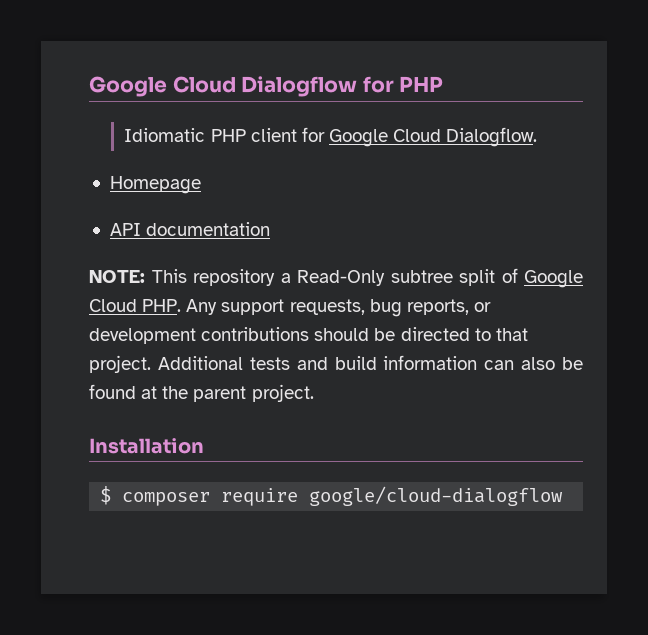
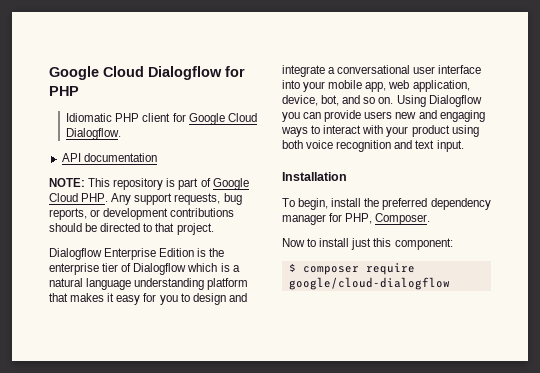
- Homepage
- NOTE: This repository a Read-Only subtree split of Google Cloud PHP. Any support requests, bug reports, or development contributions should be directed to that project. Additional tests and build information can also be found at the parent project.
+ NOTE: This repository is part of Google Cloud PHP. Any support requests, bug reports, or development contributions should be directed to that project.
+ Dialogflow Enterprise Edition is the enterprise tier of Dialogflow which is a natural language understanding platform that makes it easy for you to design and integrate a conversational user interface into your mobile app, web application, device, bot, and so on. Using Dialogflow you can provide users new and engaging ways to interact with your product using both voice recognition and text input.
  Installation
+ To begin, install the preferred dependency manager for PHP, Composer.
+ Now to install just this component:

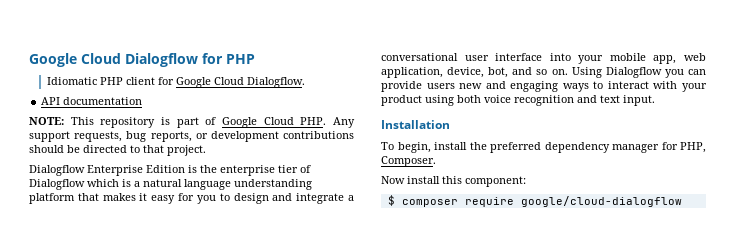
- Now to install just this component:
+ Now install this component:

